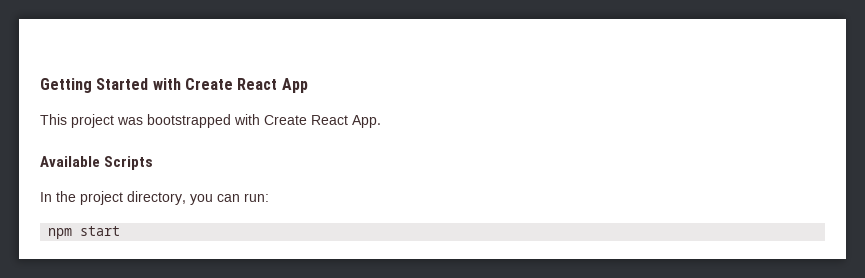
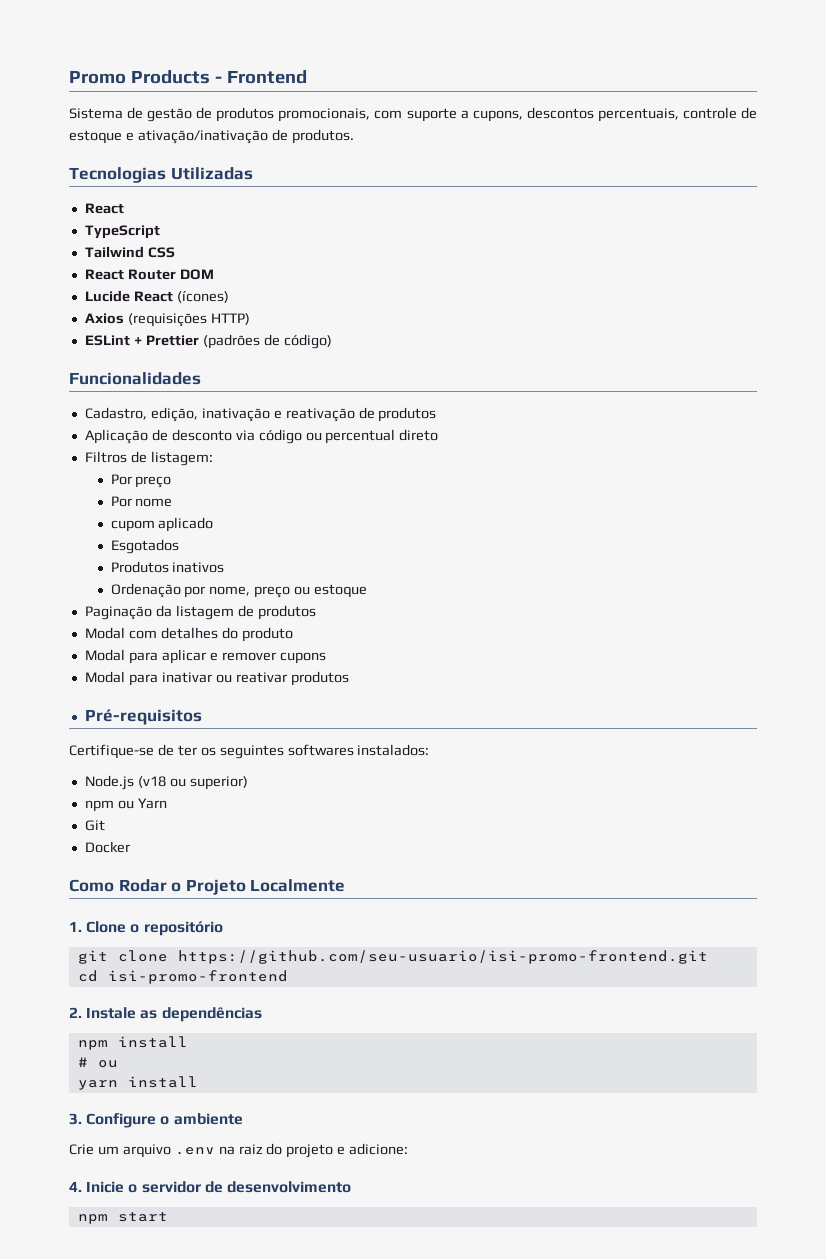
- Getting Started with Create React App
- This project was bootstrapped with Create React App.
- Available Scripts
- In the project directory, you can run:
+ Promo Products - Frontend
+ Sistema de gestão de produtos promocionais, com suporte a cupons, descontos percentuais, controle de estoque e ativação/inativação de produtos.
+ Tecnologias Utilizadas
+ React
+ TypeScript
+ Tailwind CSS
+ React Router DOM
+ Lucide React (ícones)
+ Axios (requisições HTTP)
+ ESLint + Prettier (padrões de código)
+ Funcionalidades
+ Cadastro, edição, inativação e reativação de produtos
+ Aplicação de desconto via código ou percentual direto
+ Filtros de listagem:
+ Por preço
+ Por nome
+ cupom aplicado
+ Esgotados
+ Produtos inativos
+ Ordenação por nome, preço ou estoque
+ Paginação da listagem de produtos
+ Modal com detalhes do produto
+ Modal para aplicar e remover cupons
+ Modal para inativar ou reativar produtos
+ Pré-requisitos
+ Certifique-se de ter os seguintes softwares instalados:
+ Node.js (v18 ou superior)
+ npm ou Yarn
+ Git
+ Docker
+ Como Rodar o Projeto Localmente
+ 1. Clone o repositório
+ git clone https://github.com/seu-usuario/isi-promo-frontend.git
+ cd isi-promo-frontend
+ 2. Instale as dependências
+ npm install
+ # ou
+ yarn install
+ 3. Configure o ambiente
+ Crie um arquivo .env na raiz do projeto e adicione:
+ 4. Inicie o servidor de desenvolvimento

